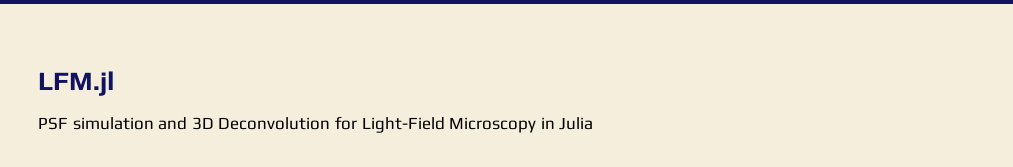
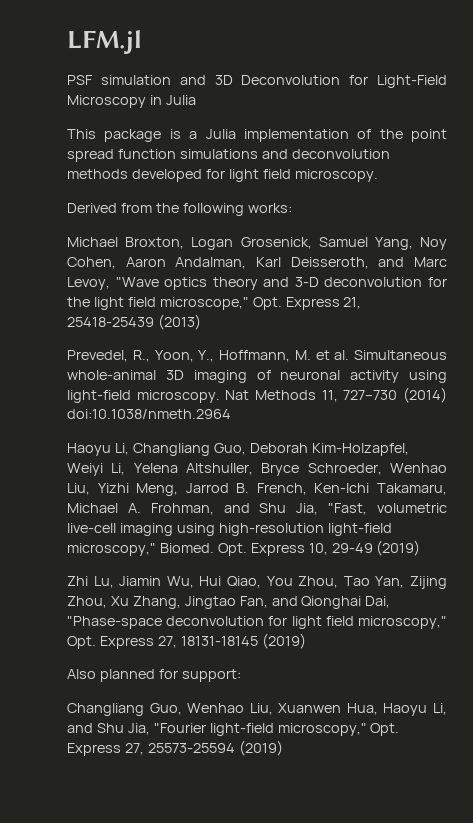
+ This package is a Julia implementation of the point spread function simulations and deconvolution methods developed for light field microscopy.
+ Derived from the following works:
+ Michael Broxton, Logan Grosenick, Samuel Yang, Noy Cohen, Aaron Andalman, Karl Deisseroth, and Marc Levoy, "Wave optics theory and 3-D deconvolution for the light field microscope," Opt. Express 21, 25418-25439 (2013)
+ Prevedel, R., Yoon, Y., Hoffmann, M. et al. Simultaneous whole-animal 3D imaging of neuronal activity using light-field microscopy. Nat Methods 11, 727–730 (2014) doi:10.1038/nmeth.2964
+ Haoyu Li, Changliang Guo, Deborah Kim-Holzapfel, Weiyi Li, Yelena Altshuller, Bryce Schroeder, Wenhao Liu, Yizhi Meng, Jarrod B. French, Ken-Ichi Takamaru, Michael A. Frohman, and Shu Jia, "Fast, volumetric live-cell imaging using high-resolution light-field microscopy," Biomed. Opt. Express 10, 29-49 (2019)
+ Zhi Lu, Jiamin Wu, Hui Qiao, You Zhou, Tao Yan, Zijing Zhou, Xu Zhang, Jingtao Fan, and Qionghai Dai, "Phase-space deconvolution for light field microscopy," Opt. Express 27, 18131-18145 (2019)
+ Also planned for support:
+ Changliang Guo, Wenhao Liu, Xuanwen Hua, Haoyu Li, and Shu Jia, "Fourier light-field microscopy," Opt. Express 27, 25573-25594 (2019)

